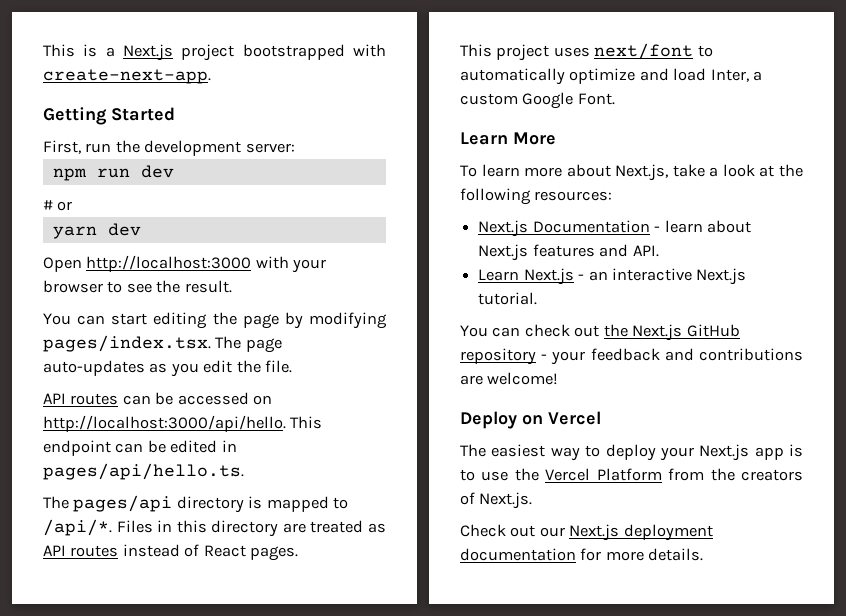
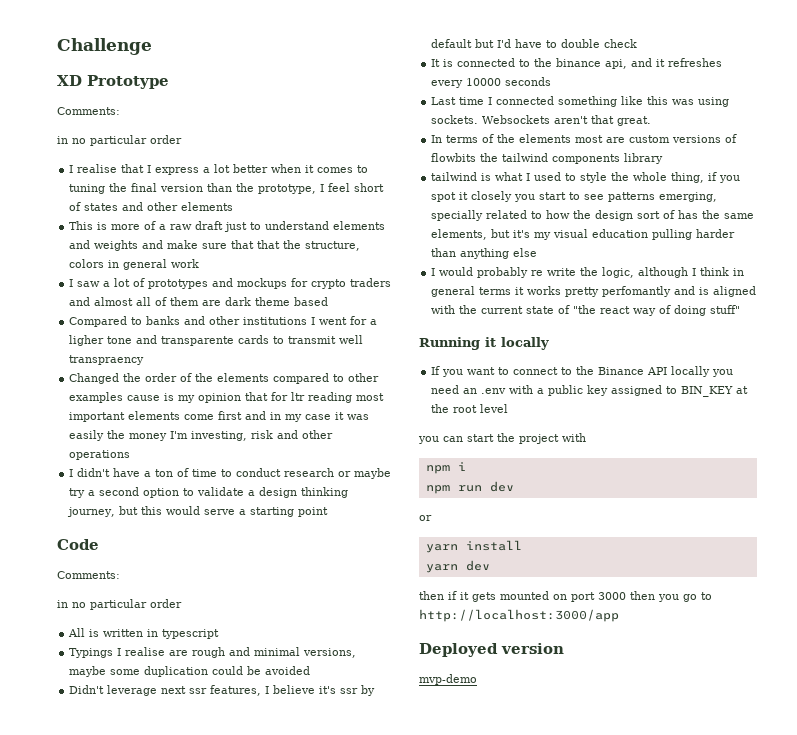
- This is a Next.js project bootstrapped with create-next-app.
- Getting Started
- First, run the development server:
+ Challenge
+ XD Prototype
+ Comments:
+ in no particular order
+ I realise that I express a lot better when it comes to tuning the final version than the prototype, I feel short of states and other elements
+ This is more of a raw draft just to understand elements and weights and make sure that that the structure, colors in general work
+ I saw a lot of prototypes and mockups for crypto traders and almost all of them are dark theme based
+ Compared to banks and other institutions I went for a ligher tone and transparente cards to transmit well transpraency
+ Changed the order of the elements compared to other examples cause is my opinion that for ltr reading most important elements come first and in my case it was easily the money I'm investing, risk and other operations
+ I didn't have a ton of time to conduct research or maybe try a second option to validate a design thinking journey, but this would serve a starting point
+ Code
+ Comments:
+ in no particular order
+ All is written in typescript
+ Typings I realise are rough and minimal versions, maybe some duplication could be avoided
+ Didn't leverage next ssr features, I believe it's ssr by default but I'd have to double check
+ It is connected to the binance api, and it refreshes every 10000 seconds
+ Last time I connected something like this was using sockets. Websockets aren't that great.
+ In terms of the elements most are custom versions of flowbits the tailwind components library
+ tailwind is what I used to style the whole thing, if you spot it closely you start to see patterns emerging, specially related to how the design sort of has the same elements, but it's my visual education pulling harder than anything else
+ I would probably re write the logic, although I think in general terms it works pretty perfomantly and is aligned with the current state of "the react way of doing stuff"
+ Running it locally
+ If you want to connect to the Binance API locally you need an .env with a public key assigned to BIN_KEY at the root level
+ you can start the project with
+ npm i
  npm run dev
- # or
+ or
+ yarn install
- Open http://localhost:3000 with your browser to see the result.
- You can start editing the page by modifying pages/index.tsx. The page auto-updates as you edit the file.
- API routes can be accessed on http://localhost:3000/api/hello. This endpoint can be edited in pages/api/hello.ts.
- The pages/api directory is mapped to /api/*. Files in this directory are treated as API routes instead of React pages.
- This project uses next/font to automatically optimize and load Inter, a custom Google Font.
- Learn More
- To learn more about Next.js, take a look at the following resources:
- Next.js Documentation - learn about Next.js features and API.
- Learn Next.js - an interactive Next.js tutorial.
- You can check out the Next.js GitHub repository - your feedback and contributions are welcome!
- Deploy on Vercel
- The easiest way to deploy your Next.js app is to use the Vercel Platform from the creators of Next.js.
- Check out our Next.js deployment documentation for more details.
+ then if it gets mounted on port 3000 then you go to http://localhost:3000/app
+ Deployed version
+ mvp-demo

